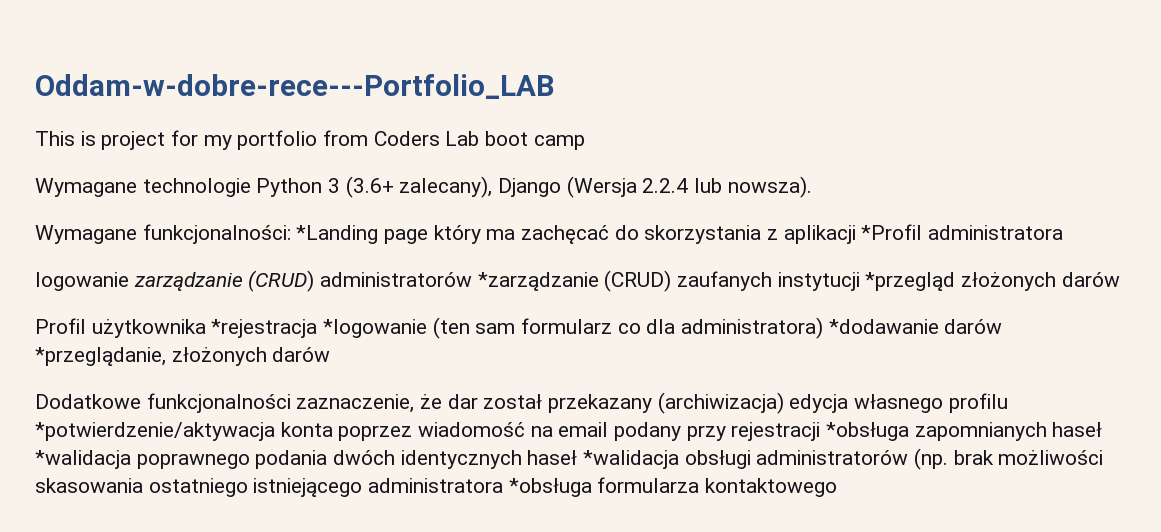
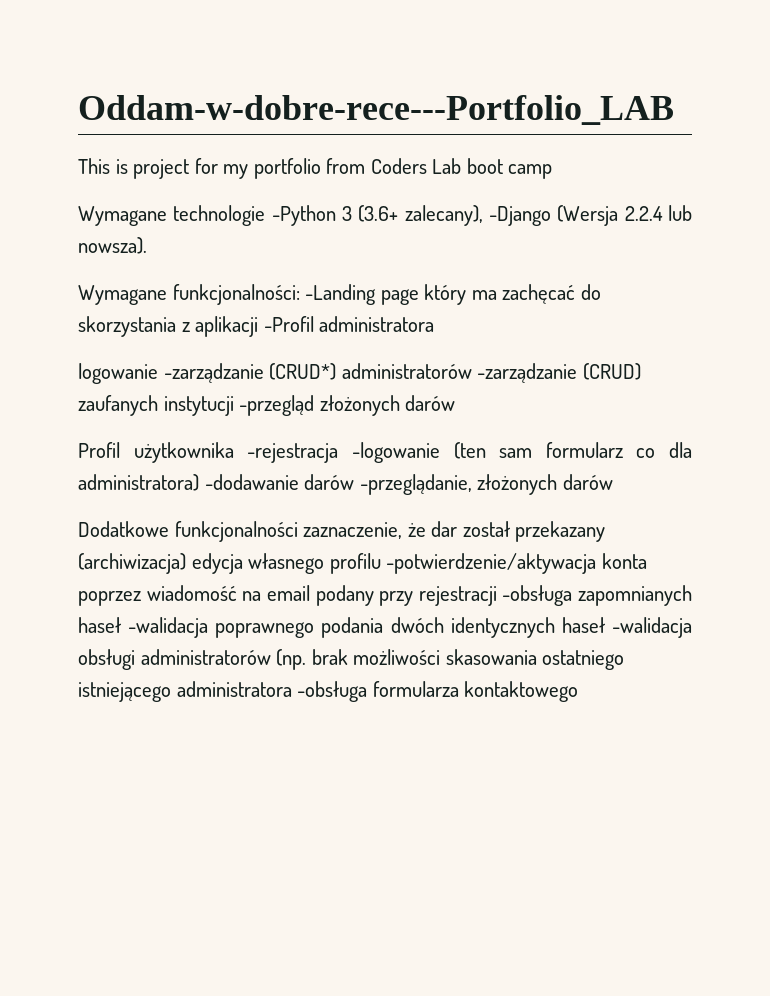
- Wymagane technologie Python 3 (3.6+ zalecany), Django (Wersja 2.2.4 lub nowsza).
+ Wymagane technologie -Python 3 (3.6+ zalecany), -Django (Wersja 2.2.4 lub nowsza).
- Wymagane funkcjonalności: *Landing page który ma zachęcać do skorzystania z aplikacji *Profil administratora
+ Wymagane funkcjonalności: -Landing page który ma zachęcać do skorzystania z aplikacji -Profil administratora
- logowanie zarządzanie (CRUD) administratorów *zarządzanie (CRUD) zaufanych instytucji *przegląd złożonych darów
+ logowanie -zarządzanie (CRUD*) administratorów -zarządzanie (CRUD) zaufanych instytucji -przegląd złożonych darów
- Profil użytkownika *rejestracja *logowanie (ten sam formularz co dla administratora) *dodawanie darów *przeglądanie, złożonych darów
+ Profil użytkownika -rejestracja -logowanie (ten sam formularz co dla administratora) -dodawanie darów -przeglądanie, złożonych darów
- Dodatkowe funkcjonalności zaznaczenie, że dar został przekazany (archiwizacja) edycja własnego profilu *potwierdzenie/aktywacja konta poprzez wiadomość na email podany przy rejestracji *obsługa zapomnianych haseł *walidacja poprawnego podania dwóch identycznych haseł *walidacja obsługi administratorów (np. brak możliwości skasowania ostatniego istniejącego administratora *obsługa formularza kontaktowego
+ Dodatkowe funkcjonalności zaznaczenie, że dar został przekazany (archiwizacja) edycja własnego profilu -potwierdzenie/aktywacja konta poprzez wiadomość na email podany przy rejestracji -obsługa zapomnianych haseł -walidacja poprawnego podania dwóch identycznych haseł -walidacja obsługi administratorów (np. brak możliwości skasowania ostatniego istniejącego administratora -obsługa formularza kontaktowego

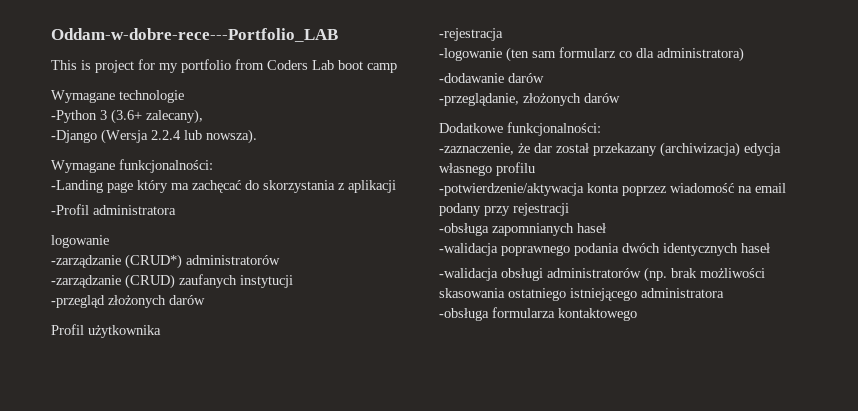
- Wymagane technologie -Python 3 (3.6+ zalecany), -Django (Wersja 2.2.4 lub nowsza).
+ Wymagane technologie
+ -Python 3 (3.6+ zalecany),
+ -Django (Wersja 2.2.4 lub nowsza).
- Wymagane funkcjonalności: -Landing page który ma zachęcać do skorzystania z aplikacji -Profil administratora
+ Wymagane funkcjonalności:
+ -Landing page który ma zachęcać do skorzystania z aplikacji
+ -Profil administratora
- logowanie -zarządzanie (CRUD*) administratorów -zarządzanie (CRUD) zaufanych instytucji -przegląd złożonych darów
+ logowanie
+ -zarządzanie (CRUD*) administratorów
+ -zarządzanie (CRUD) zaufanych instytucji
+ -przegląd złożonych darów
- Profil użytkownika -rejestracja -logowanie (ten sam formularz co dla administratora) -dodawanie darów -przeglądanie, złożonych darów
+ Profil użytkownika
+ -rejestracja
+ -logowanie (ten sam formularz co dla administratora)
+ -dodawanie darów
+ -przeglądanie, złożonych darów
- Dodatkowe funkcjonalności zaznaczenie, że dar został przekazany (archiwizacja) edycja własnego profilu -potwierdzenie/aktywacja konta poprzez wiadomość na email podany przy rejestracji -obsługa zapomnianych haseł -walidacja poprawnego podania dwóch identycznych haseł -walidacja obsługi administratorów (np. brak możliwości skasowania ostatniego istniejącego administratora -obsługa formularza kontaktowego
+ Dodatkowe funkcjonalności:
+ -zaznaczenie, że dar został przekazany (archiwizacja) edycja własnego profilu
+ -potwierdzenie/aktywacja konta poprzez wiadomość na email podany przy rejestracji
+ -obsługa zapomnianych haseł
+ -walidacja poprawnego podania dwóch identycznych haseł
+ -walidacja obsługi administratorów (np. brak możliwości skasowania ostatniego istniejącego administratora
+ -obsługa formularza kontaktowego

